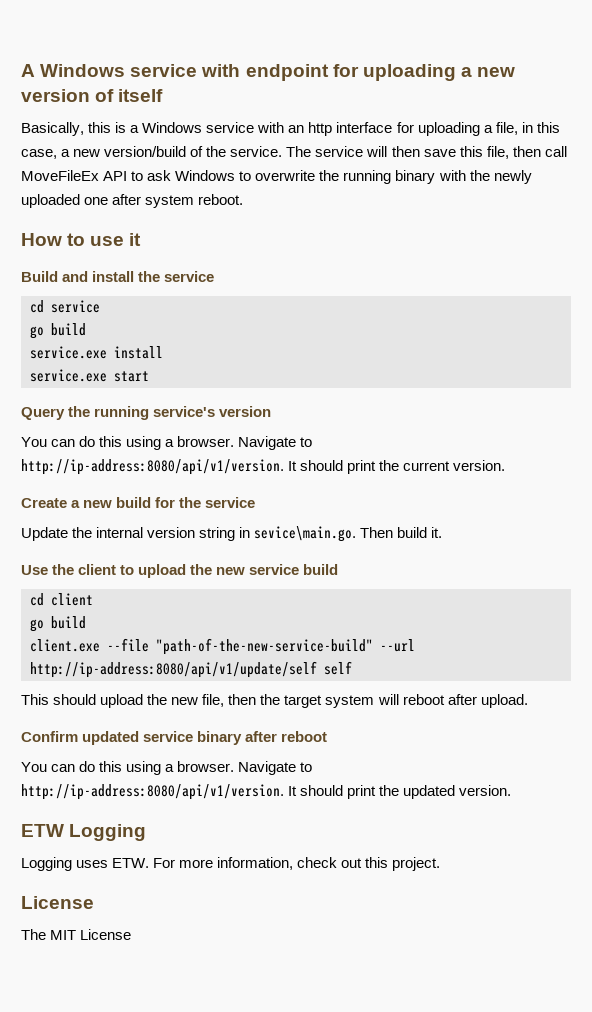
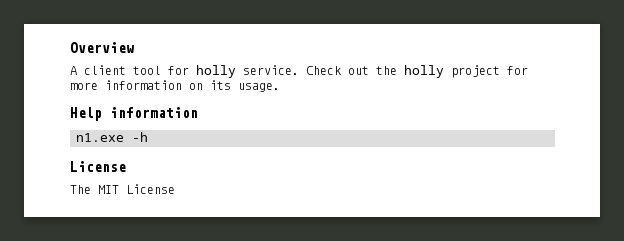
- A Windows service with endpoint for uploading a new version of itself
- Basically, this is a Windows service with an http interface for uploading a file, in this case, a new version/build of the service. The service will then save this file, then call MoveFileEx API to ask Windows to overwrite the running binary with the newly uploaded one after system reboot.
- How to use it
- Build and install the service
- cd service
- go build
- service.exe install
- service.exe start
- Query the running service's version
- You can do this using a browser. Navigate to http://ip-address:8080/api/v1/version. It should print the current version.
- Create a new build for the service
- Update the internal version string in sevice\main.go. Then build it.
- Use the client to upload the new service build
- cd client
- go build
- client.exe --file "path-of-the-new-service-build" --url http://ip-address:8080/api/v1/update/self self
- This should upload the new file, then the target system will reboot after upload.
- Confirm updated service binary after reboot
- You can do this using a browser. Navigate to http://ip-address:8080/api/v1/version. It should print the updated version.
- ETW Logging
- Logging uses ETW. For more information, check out this project.
+ Overview
+ A client tool for holly service. Check out the holly project for more information on its usage.
+ Help information
+ n1.exe -h

